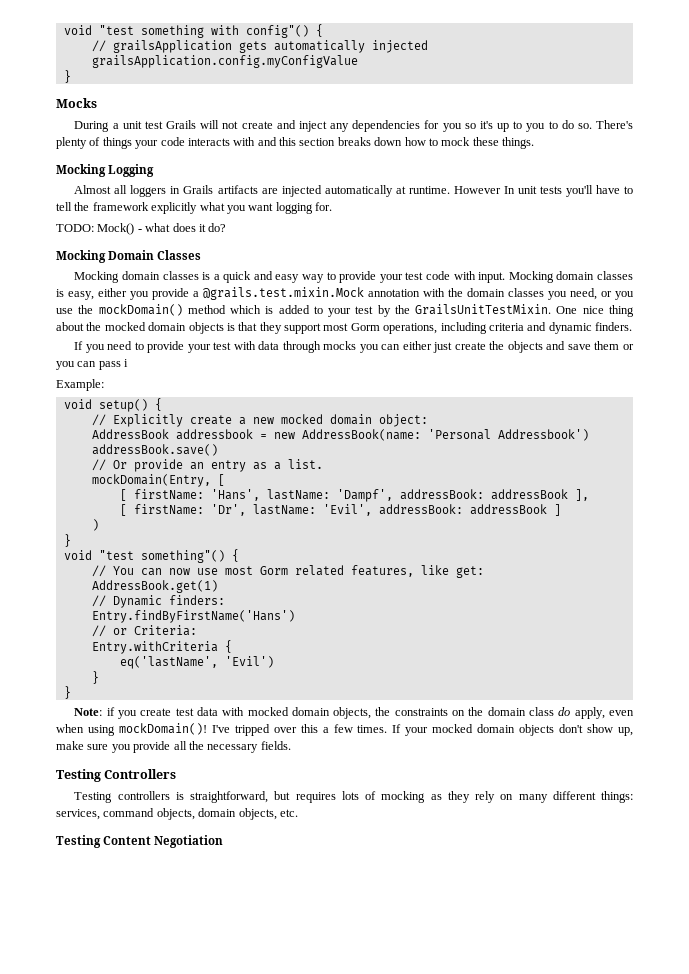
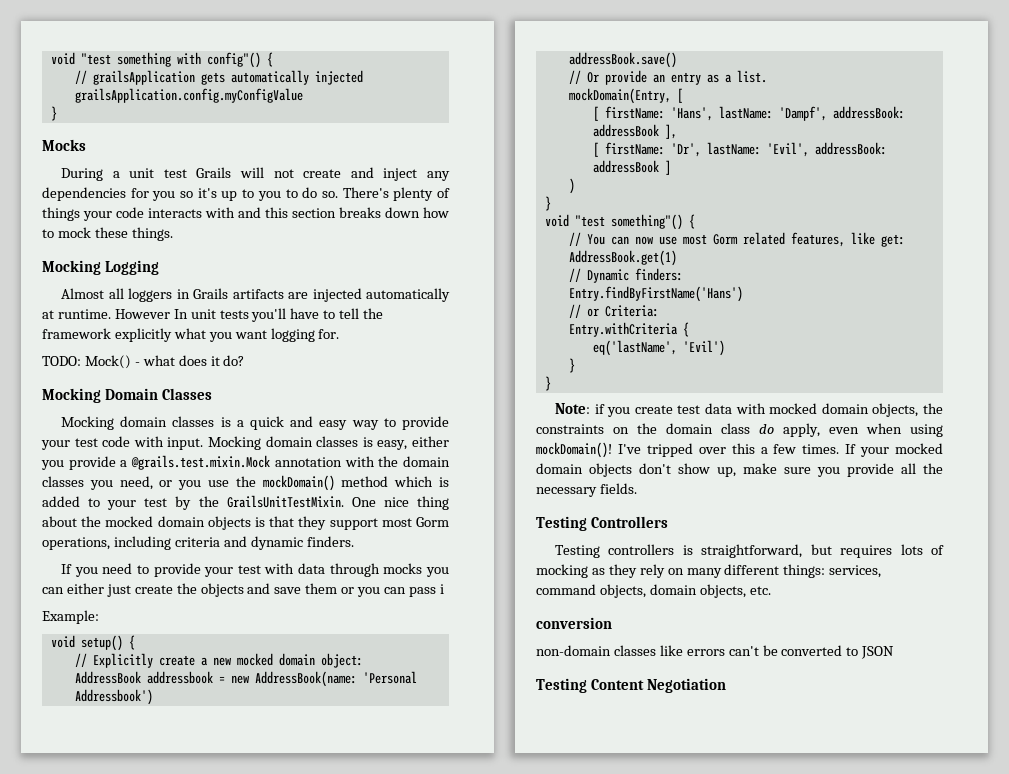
+ conversion
+ non-domain classes like errors can't be converted to JSON

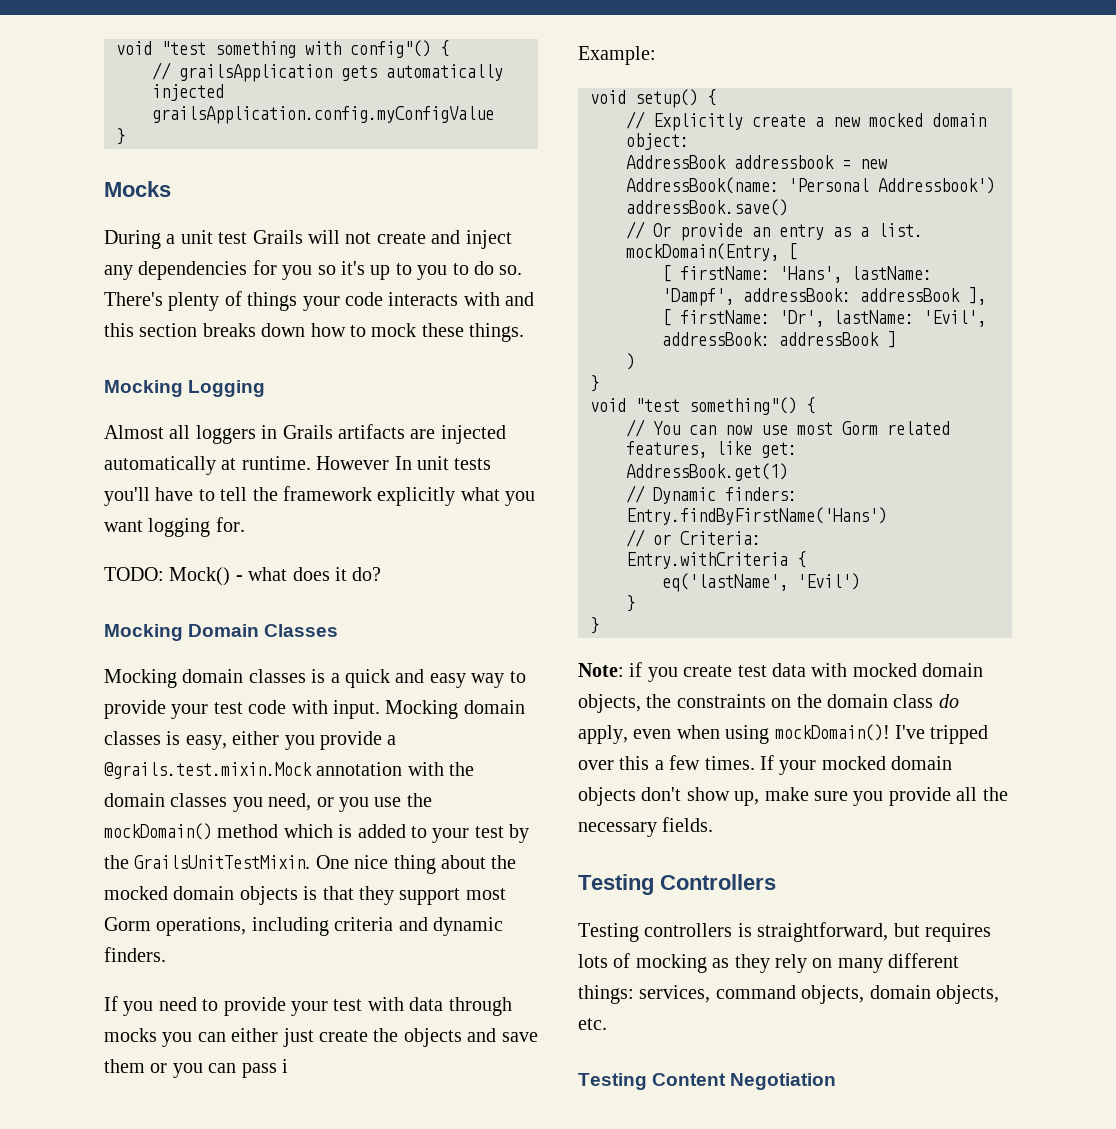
- conversion
- non-domain classes like errors can't be converted to JSON

